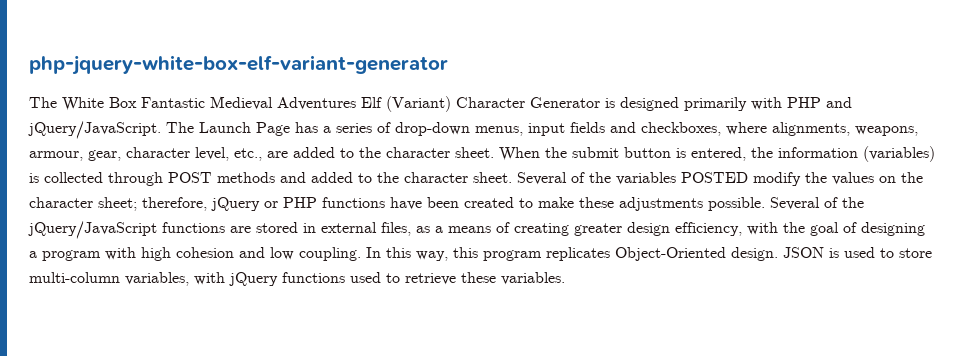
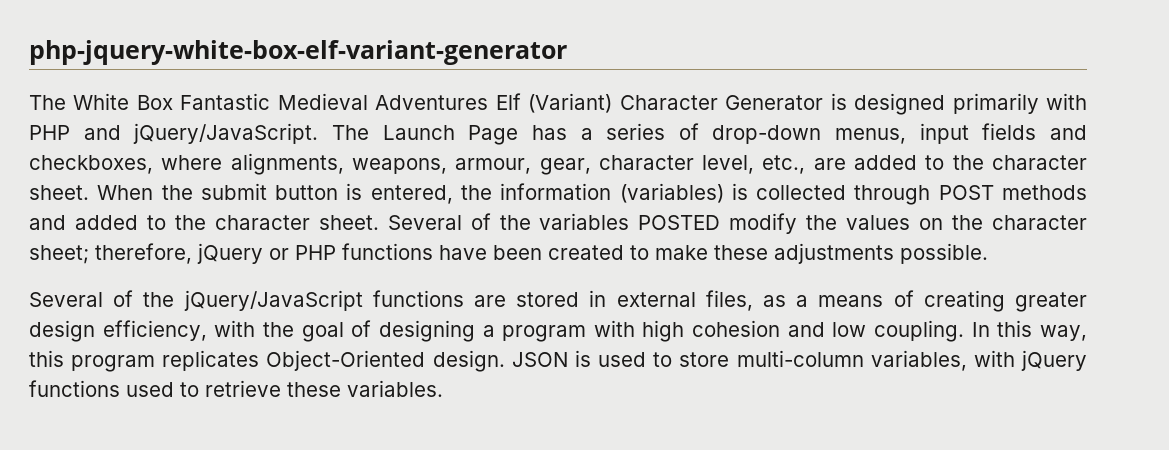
- Several of the variables POSTED modify the values on the character sheet; therefore, jQuery or PHP functions have been created to make these adjustments possible. Several of the jQuery/JavaScript functions are stored in external files, as a means of creating greater design efficiency, with the goal of designing a program with high cohesion and low coupling.
+ Several of the variables POSTED modify the values on the character sheet; therefore, jQuery or PHP functions have been created to make these adjustments possible.
+ Several of the jQuery/JavaScript functions are stored in external files, as a means of creating greater design efficiency, with the goal of designing a program with high cohesion and low coupling.

